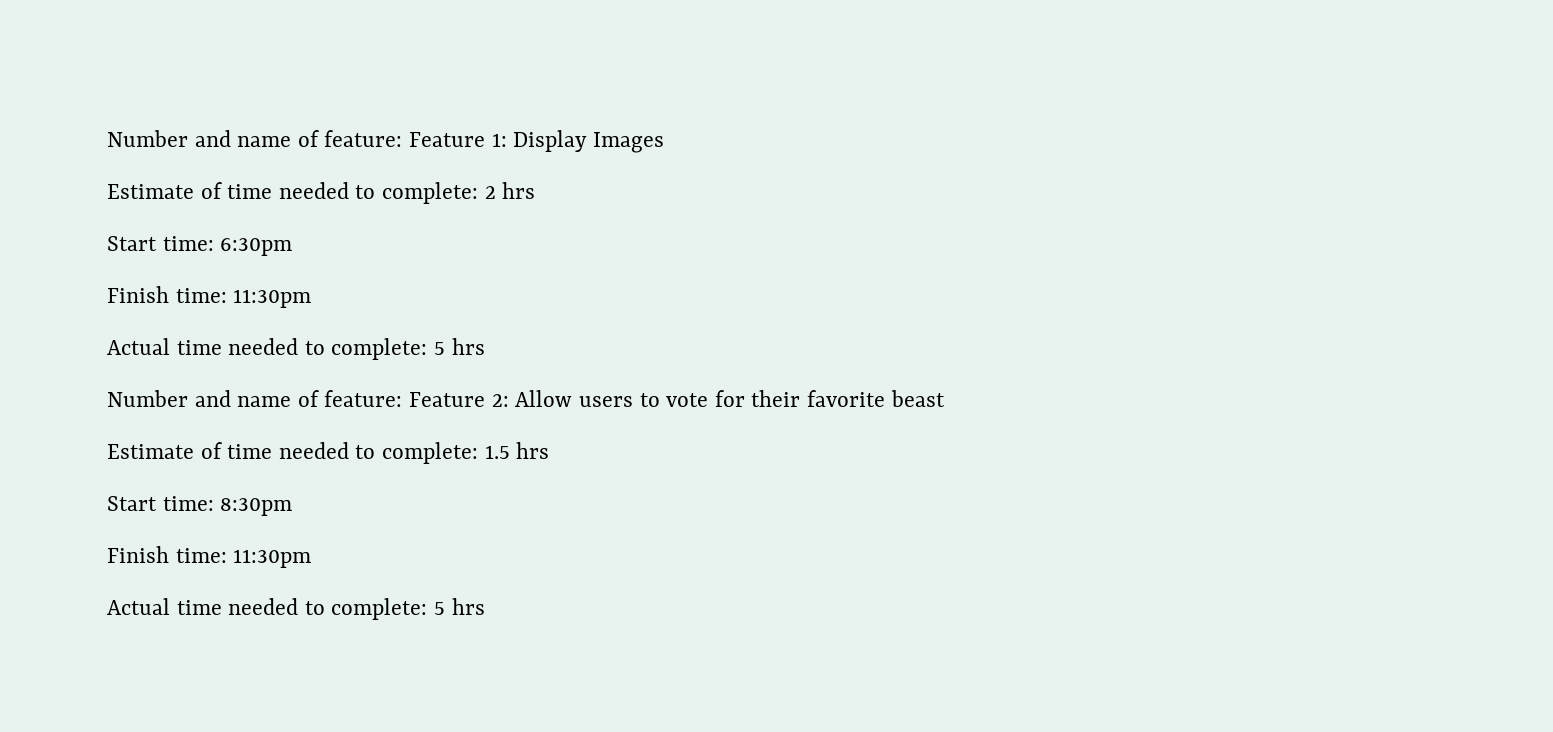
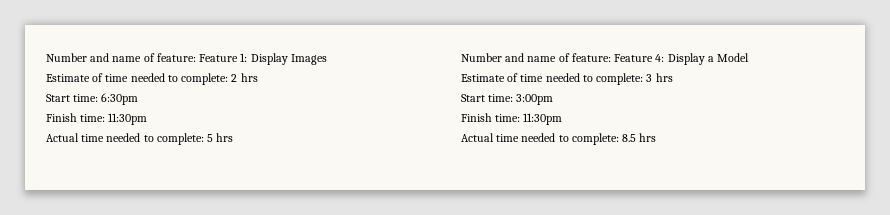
- Number and name of feature: Feature 2: Allow users to vote for their favorite beast
- Estimate of time needed to complete: 1.5 hrs
- Start time: 8:30pm
+ Number and name of feature: Feature 4: Display a Model
+ Estimate of time needed to complete: 3 hrs
+ Start time: 3:00pm
  Finish time: 11:30pm
- Actual time needed to complete: 5 hrs
+ Actual time needed to complete: 8.5 hrs

